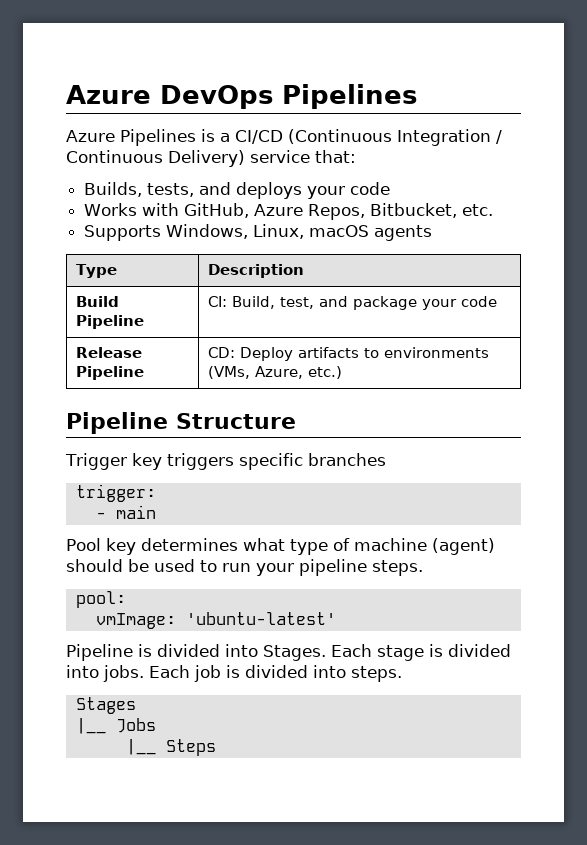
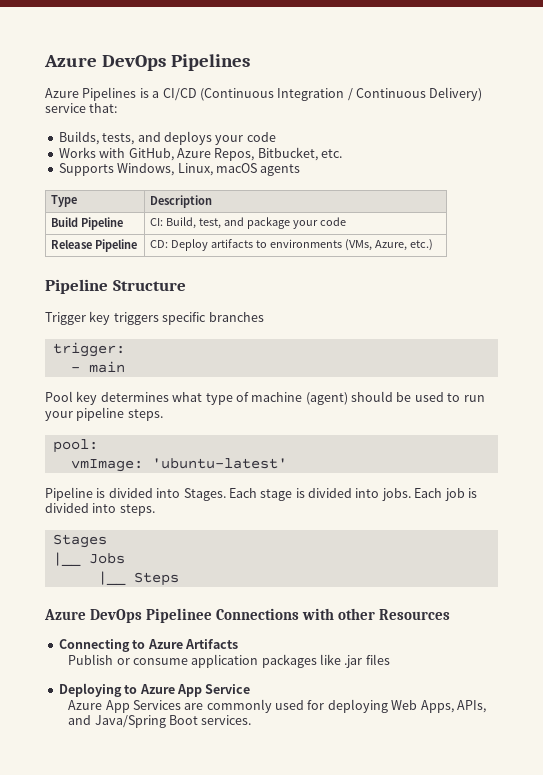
+ Azure DevOps Pipelinee Connections with other Resources
+ Connecting to Azure Artifacts
+ Publish or consume application packages like .jar files
+ Deploying to Azure App Service
+ Azure App Services are commonly used for deploying Web Apps, APIs, and Java/Spring Boot services.

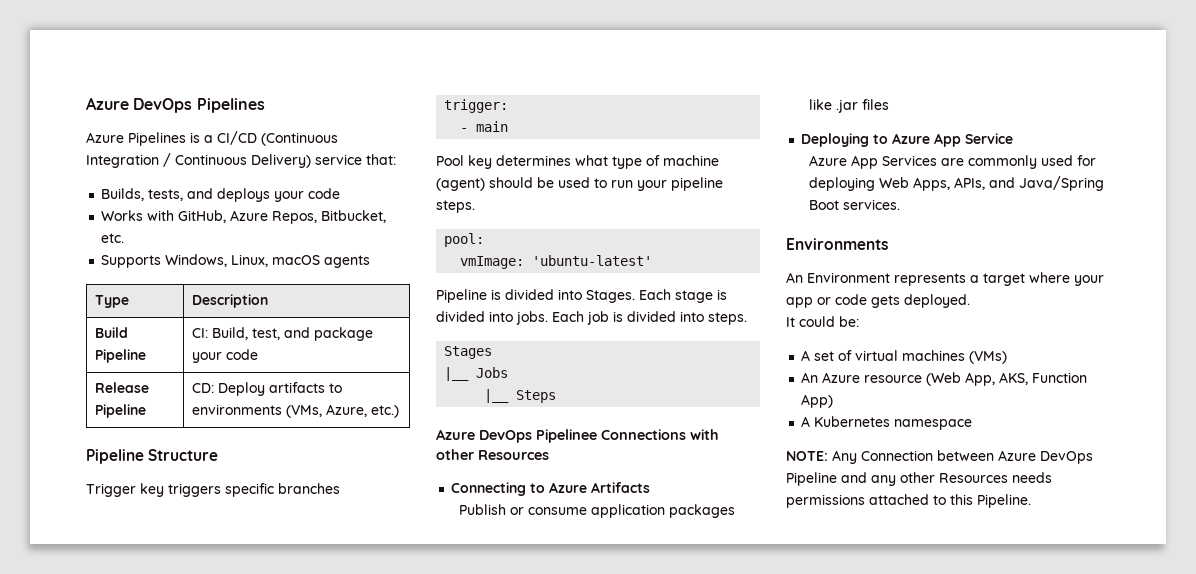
+ Environments
+ An Environment represents a target where your app or code gets deployed.
+ It could be:
+ A set of virtual machines (VMs)
+ An Azure resource (Web App, AKS, Function App)
+ A Kubernetes namespace
+ NOTE: Any Connection between Azure DevOps Pipeline and any other Resources needs permissions attached to this Pipeline.

